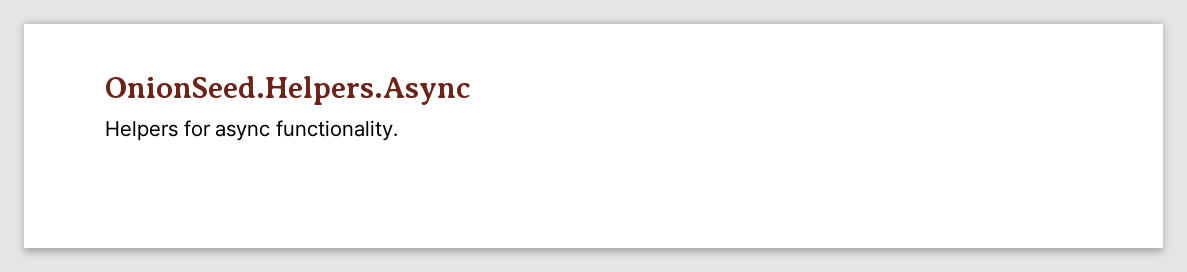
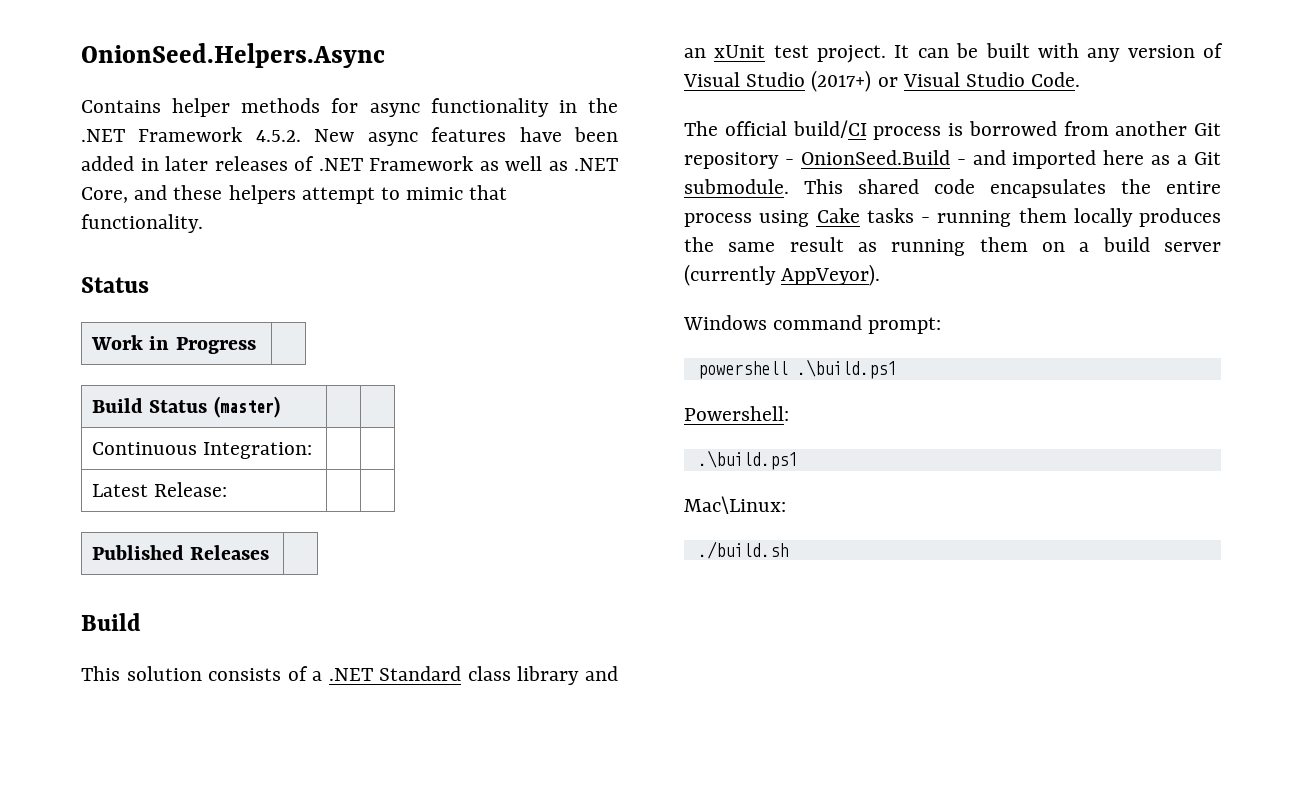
- Helpers for async functionality.
+ Contains helper methods for async functionality in the .NET Framework 4.5.2. New async features have been added in later releases of .NET Framework as well as .NET Core, and these helpers attempt to mimic that functionality.
+ Status
+ Work in Progress |
+ Build Status (master) | |
+ Continuous Integration: | |
+ Latest Release: | |
+ Published Releases |
+ Build
+ This solution consists of a .NET Standard class library and an xUnit test project. It can be built with any version of Visual Studio (2017+) or Visual Studio Code.
+ The official build/CI process is borrowed from another Git repository - OnionSeed.Build - and imported here as a Git submodule. This shared code encapsulates the entire process using Cake tasks - running them locally produces the same result as running them on a build server (currently AppVeyor).
+ Windows command prompt:
+ powershell .\build.ps1
+ Powershell:
+ .\build.ps1
+ Mac\Linux:
+ ./build.sh

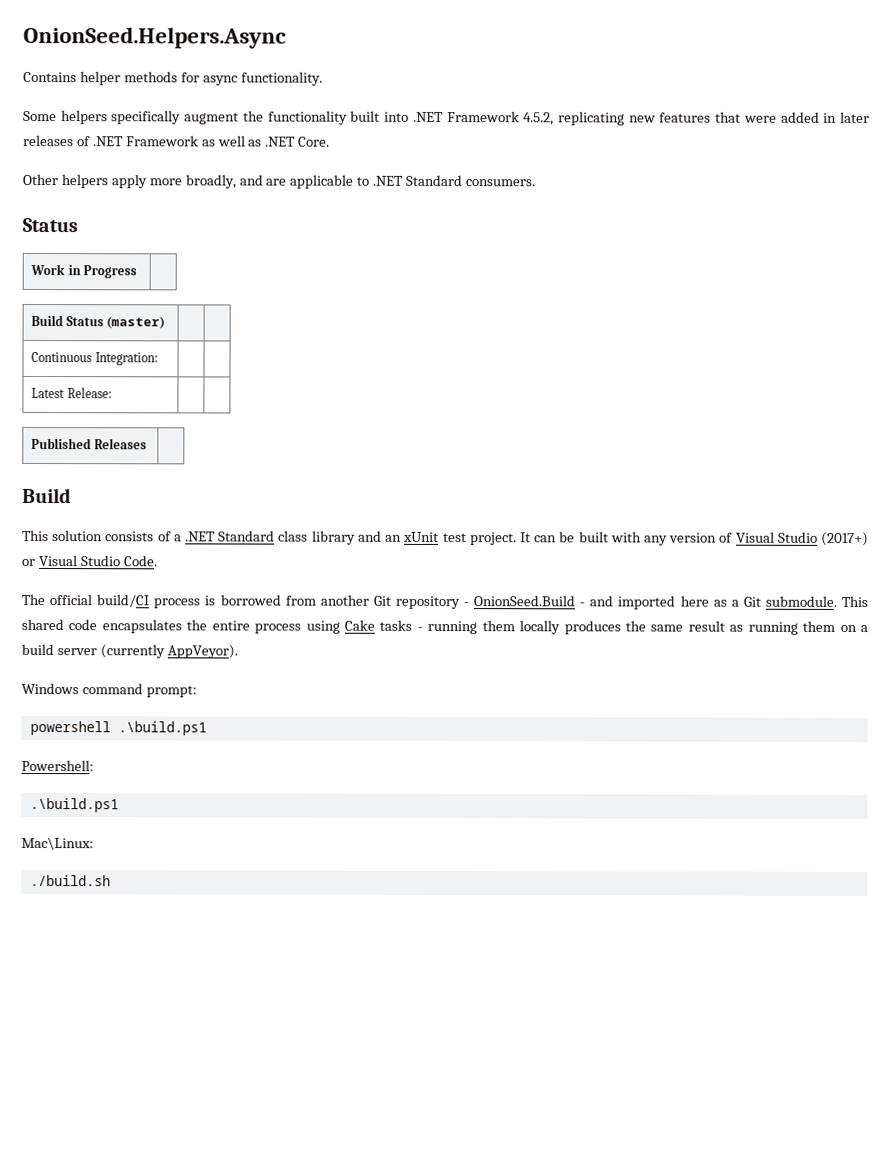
- Contains helper methods for async functionality in the .NET Framework 4.5.2. New async features have been added in later releases of .NET Framework as well as .NET Core, and these helpers attempt to mimic that functionality.
+ Contains helper methods for async functionality.
+ Some helpers specifically augment the functionality built into .NET Framework 4.5.2, replicating new features that were added in later releases of .NET Framework as well as .NET Core.
+ Other helpers apply more broadly, and are applicable to .NET Standard consumers.

